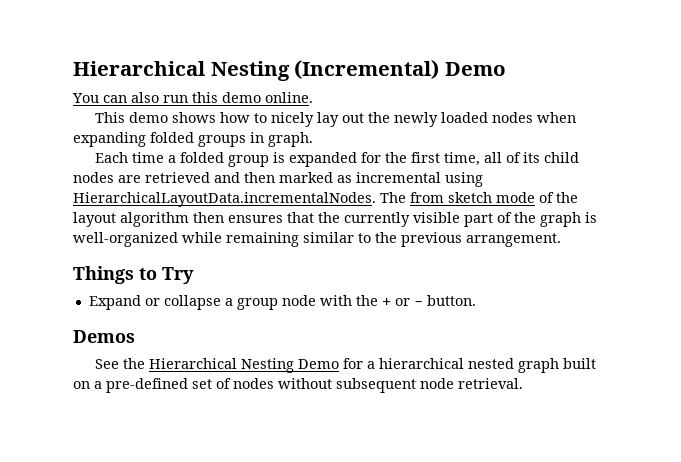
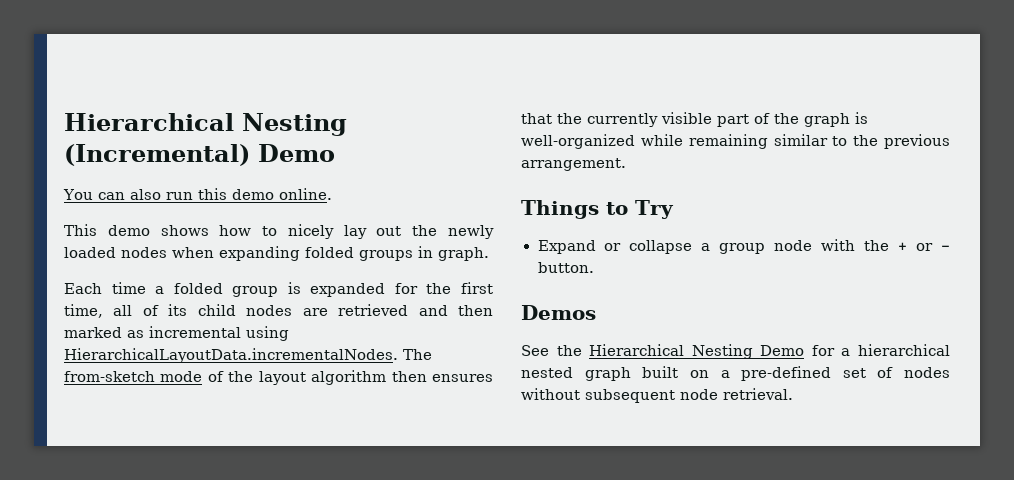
- Each time a folded group is expanded for the first time, all of its child nodes are retrieved and then marked as incremental using HierarchicalLayoutData.incrementalNodes. The from sketch mode of the layout algorithm then ensures that the currently visible part of the graph is well-organized while remaining similar to the previous arrangement.
+ Each time a folded group is expanded for the first time, all of its child nodes are retrieved and then marked as incremental using HierarchicalLayoutData.incrementalNodes. The from-sketch mode of the layout algorithm then ensures that the currently visible part of the graph is well-organized while remaining similar to the previous arrangement.

